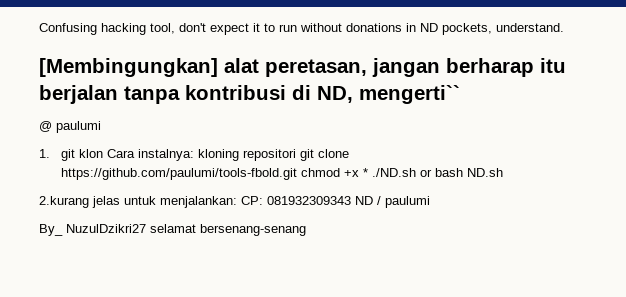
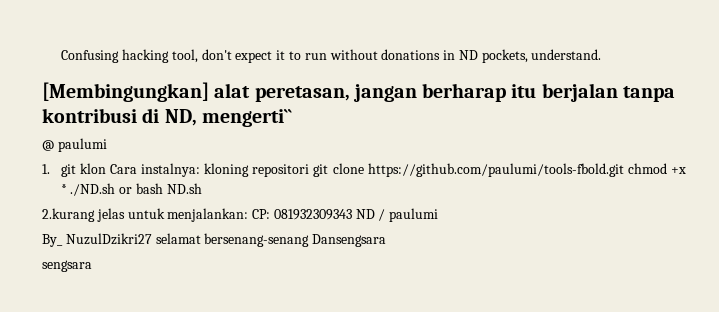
- By_ NuzulDzikri27 selamat bersenang-senang
+ By_ NuzulDzikri27 selamat bersenang-senang Dansengsara
+ sengsara

